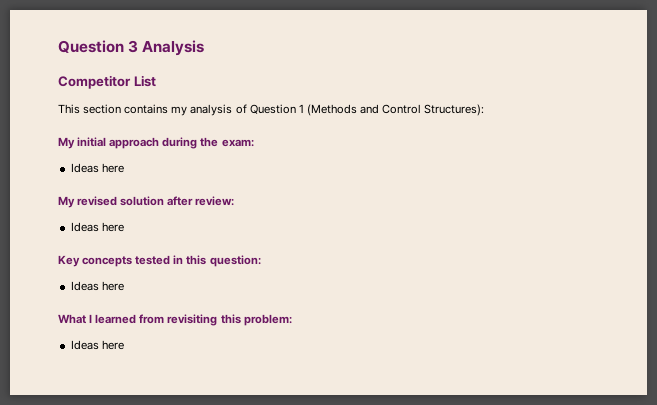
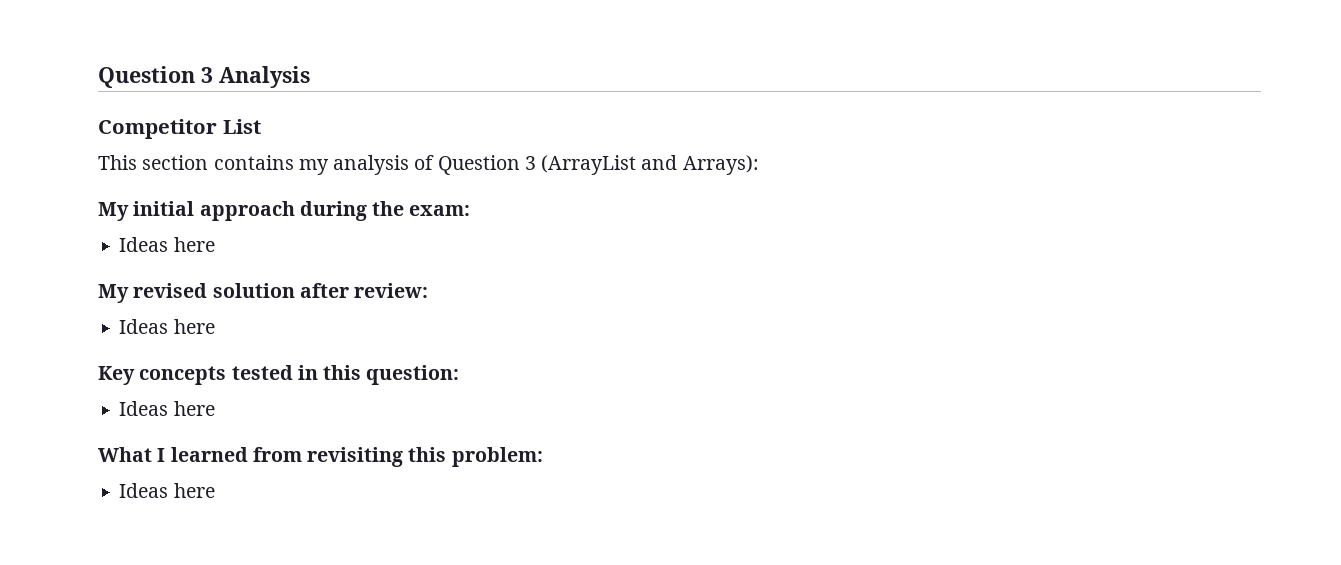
- This section contains my analysis of Question 1 (Methods and Control Structures):
+ This section contains my analysis of Question 3 (ArrayList and Arrays):

